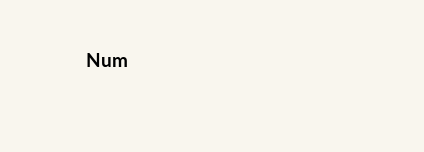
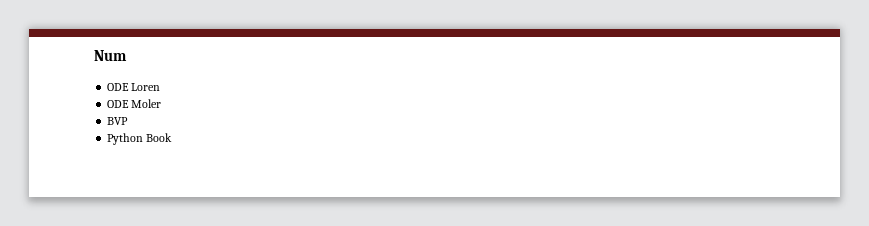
+ ODE Loren
+ ODE Moler
+ BVP
+ Python Book

